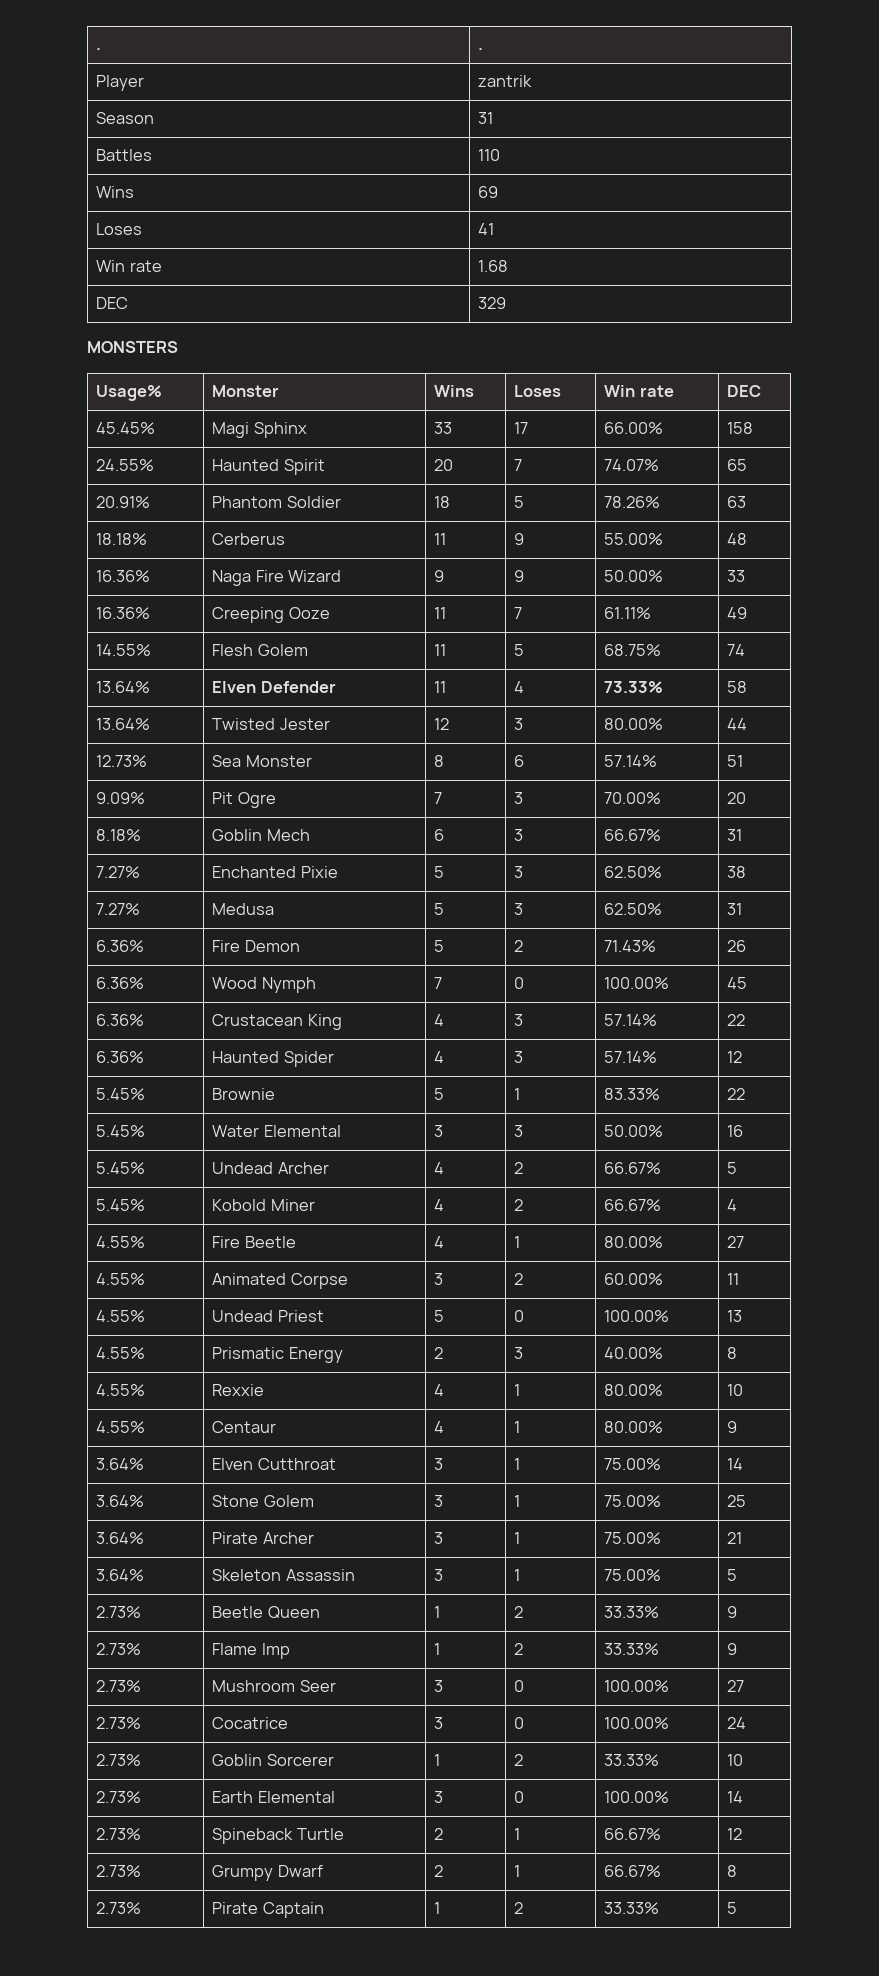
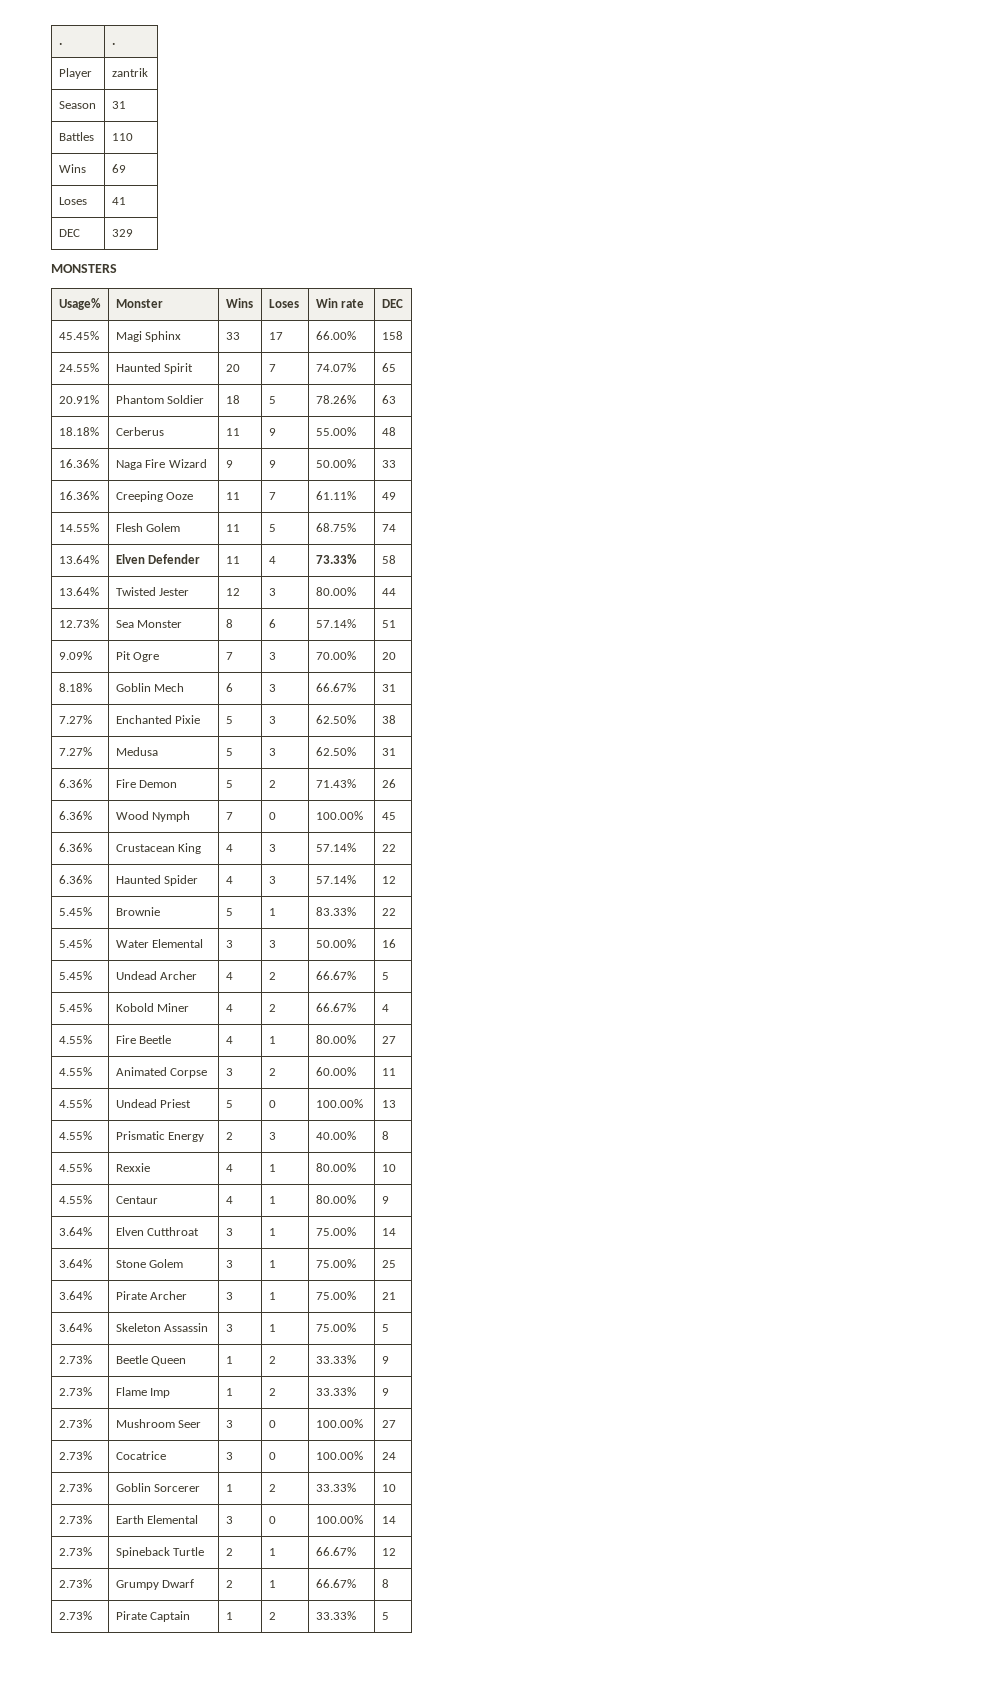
- Win rate | 1.68

